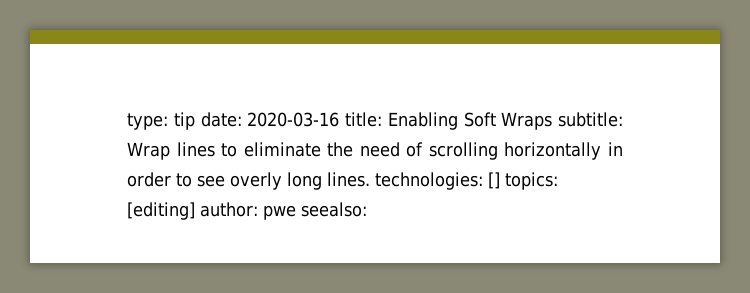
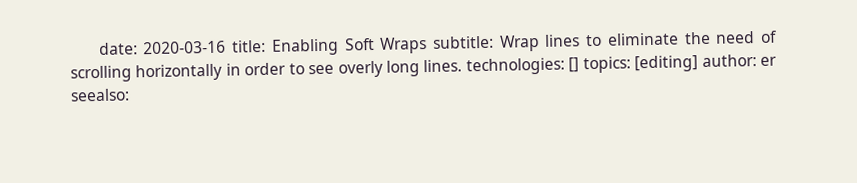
- type: tip date: 2020-03-16 title: Enabling Soft Wraps subtitle: Wrap lines to eliminate the need of scrolling horizontally in order to see overly long lines. technologies: [] topics: [editing] author: pwe seealso:
+ date: 2020-03-16 title: Enabling Soft Wraps subtitle: Wrap lines to eliminate the need of scrolling horizontally in order to see overly long lines. technologies: [] topics: [editing] author: er seealso:

